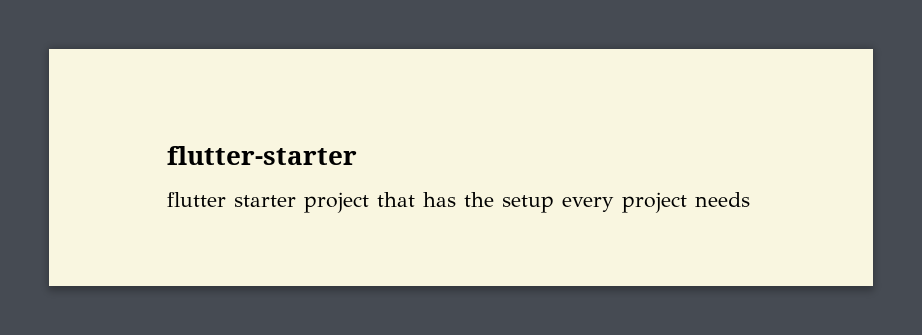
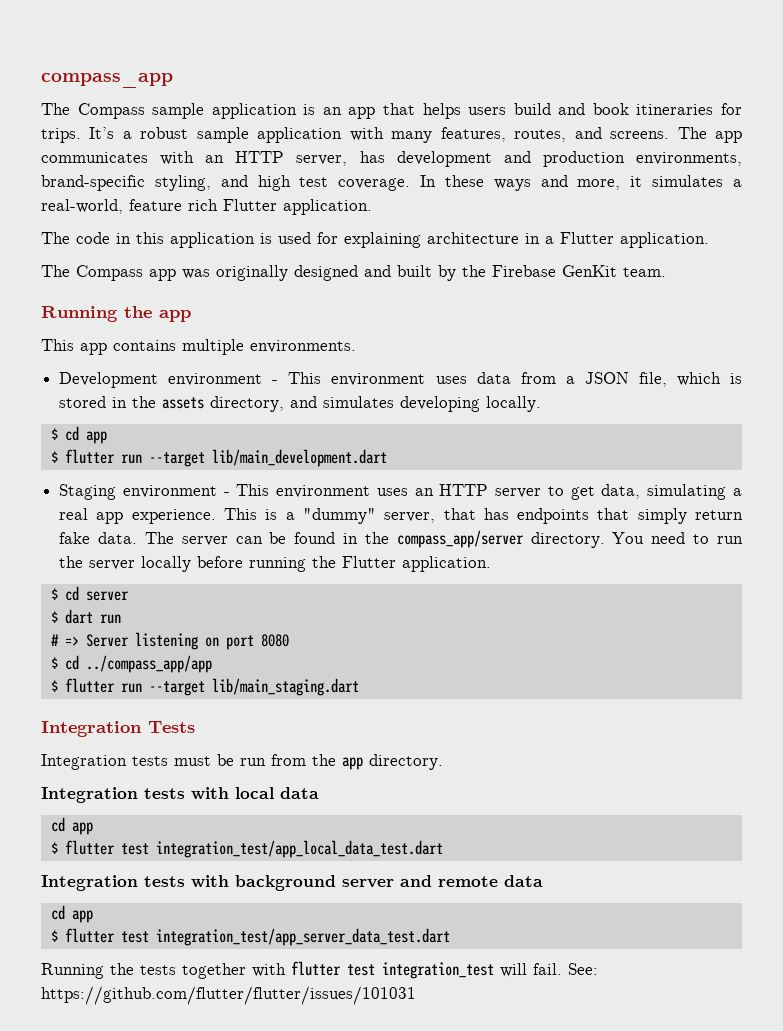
- flutter-starter
- flutter starter project that has the setup every project needs
+ compass_app
+ The Compass sample application is an app that helps users build and book itineraries for trips. It’s a robust sample application with many features, routes, and screens. The app communicates with an HTTP server, has development and production environments, brand-specific styling, and high test coverage. In these ways and more, it simulates a real-world, feature rich Flutter application.
+ The code in this application is used for explaining architecture in a Flutter application.
+ The Compass app was originally designed and built by the Firebase GenKit team.
+ Running the app
+ This app contains multiple environments.
+ Development environment - This environment uses data from a JSON file, which is stored in the assets directory, and simulates developing locally.
+ $ cd app
+ $ flutter run --target lib/main_development.dart
+ Staging environment - This environment uses an HTTP server to get data, simulating a real app experience. This is a "dummy" server, that has endpoints that simply return fake data. The server can be found in the compass_app/server directory. You need to run the server locally before running the Flutter application.
+ $ cd server
+ $ dart run
+ # => Server listening on port 8080
+ $ cd ../compass_app/app
+ $ flutter run --target lib/main_staging.dart
+ Integration Tests
+ Integration tests must be run from the app directory.
+ Integration tests with local data
+ cd app
+ $ flutter test integration_test/app_local_data_test.dart
+ Integration tests with background server and remote data
+ cd app
+ $ flutter test integration_test/app_server_data_test.dart
+ Running the tests together with flutter test integration_test will fail. See: https://github.com/flutter/flutter/issues/101031

